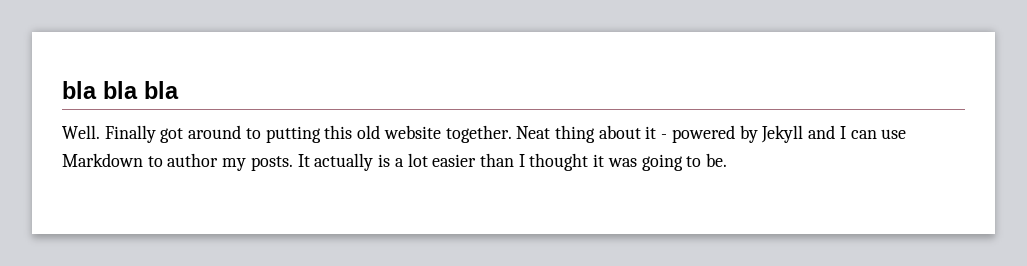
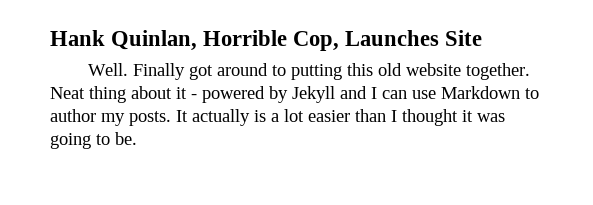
- bla bla bla
+ Hank Quinlan, Horrible Cop, Launches Site

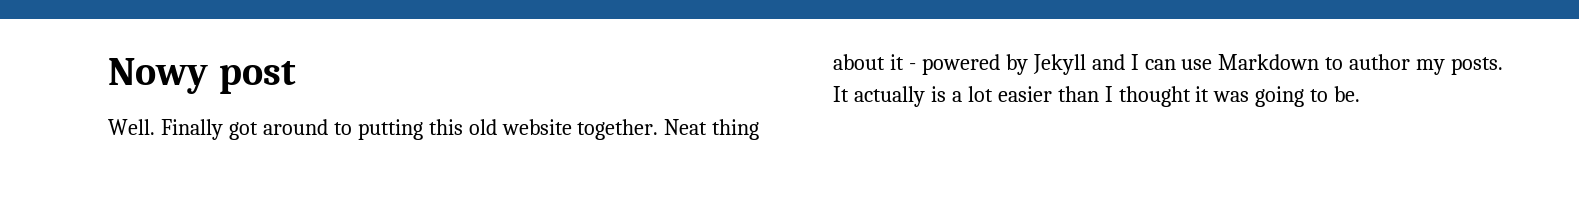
- Hank Quinlan, Horrible Cop, Launches Site
+ Nowy post

